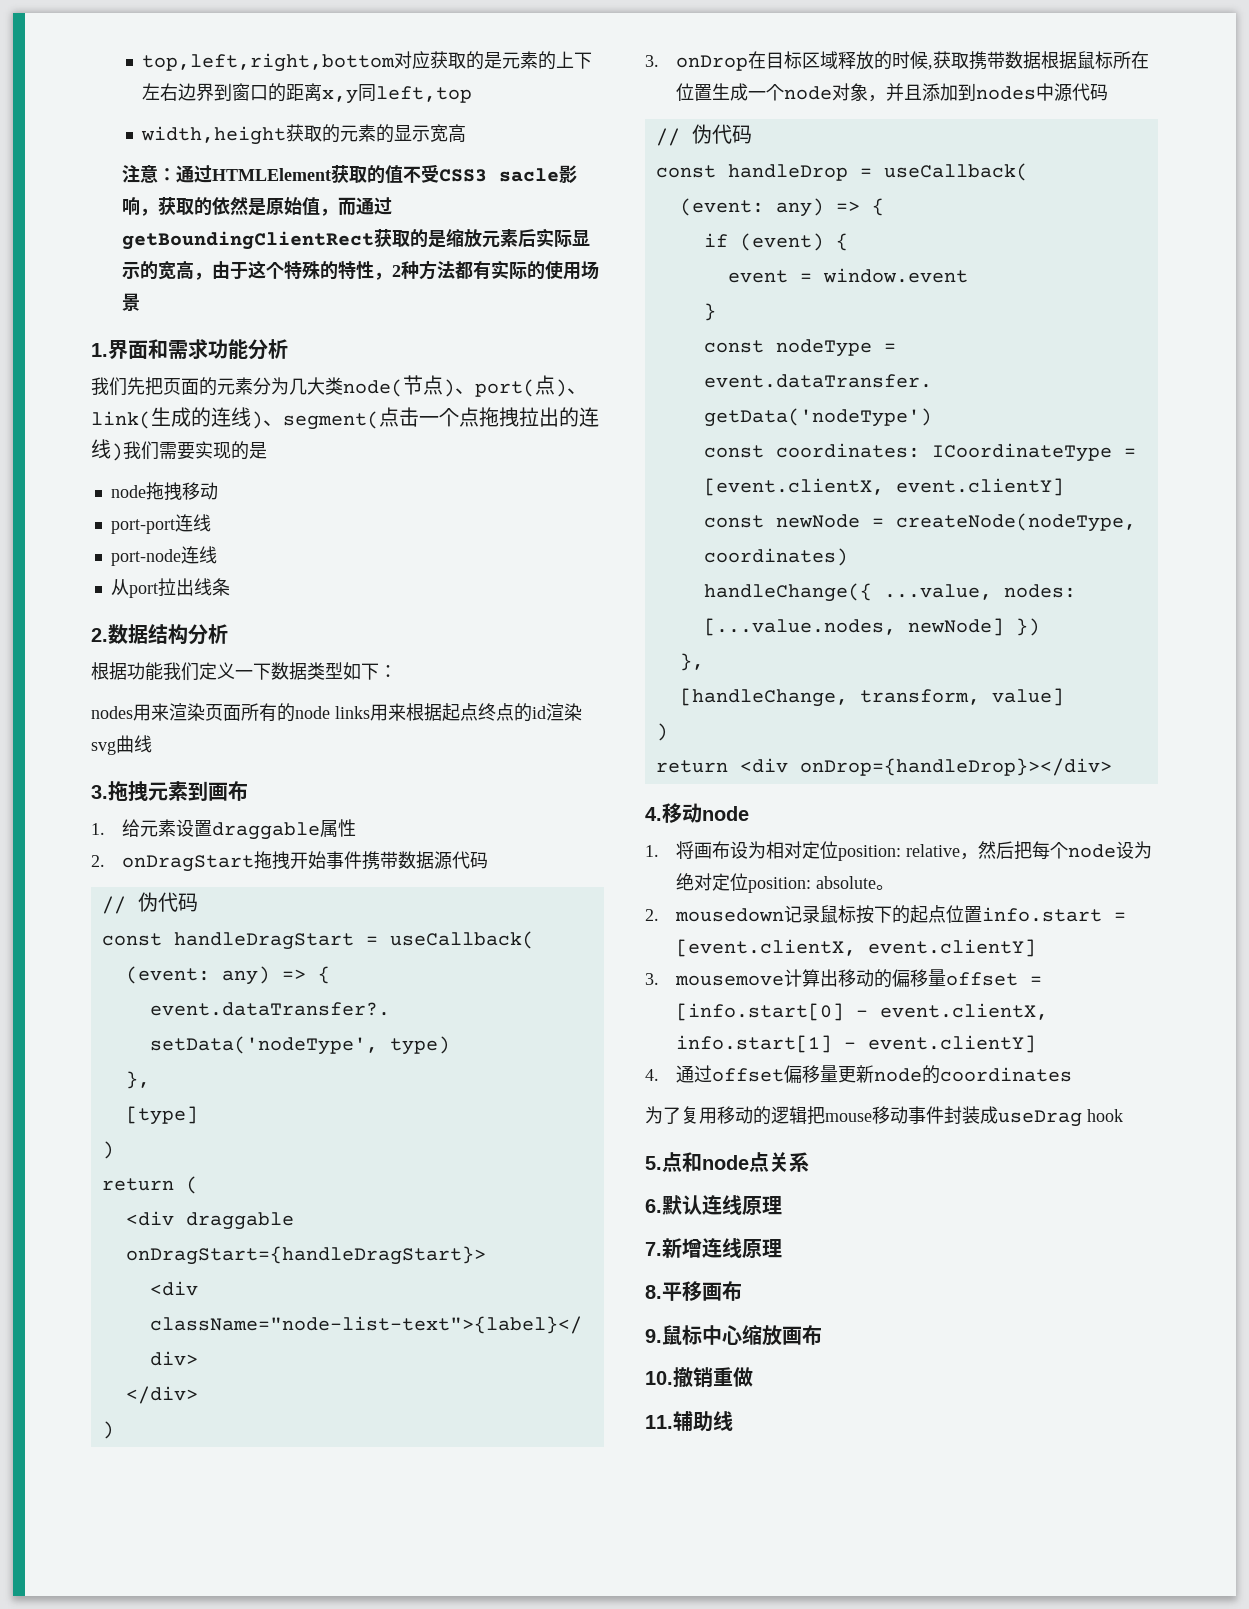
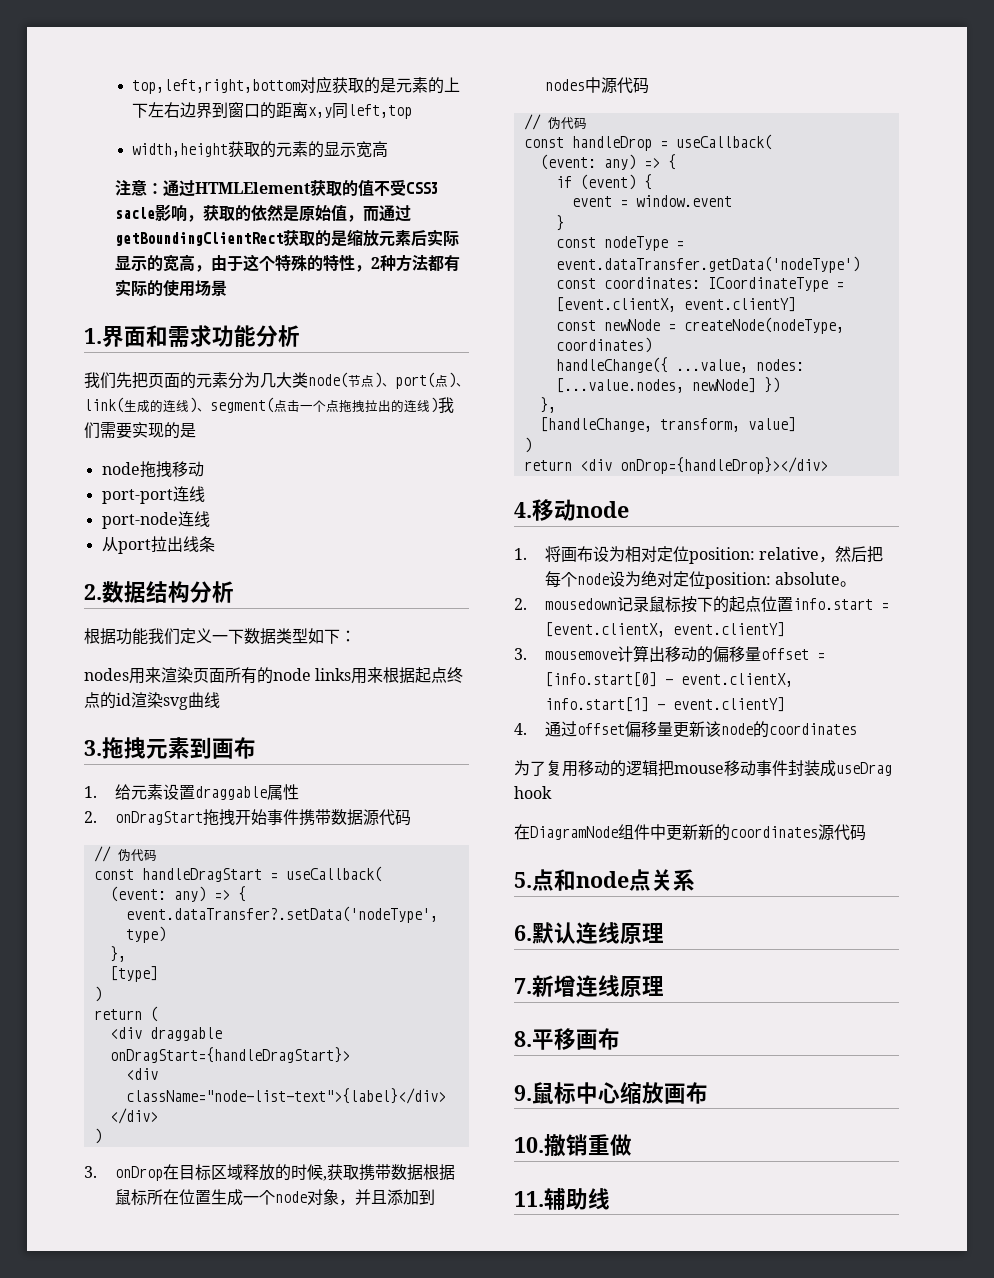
- 4.通过offset偏移量更新node的coordinates
+ 4.通过offset偏移量更新该node的coordinates
+ 在DiagramNode组件中更新新的coordinates源代码

